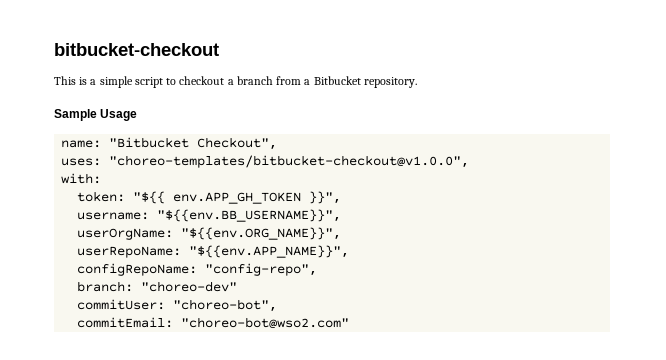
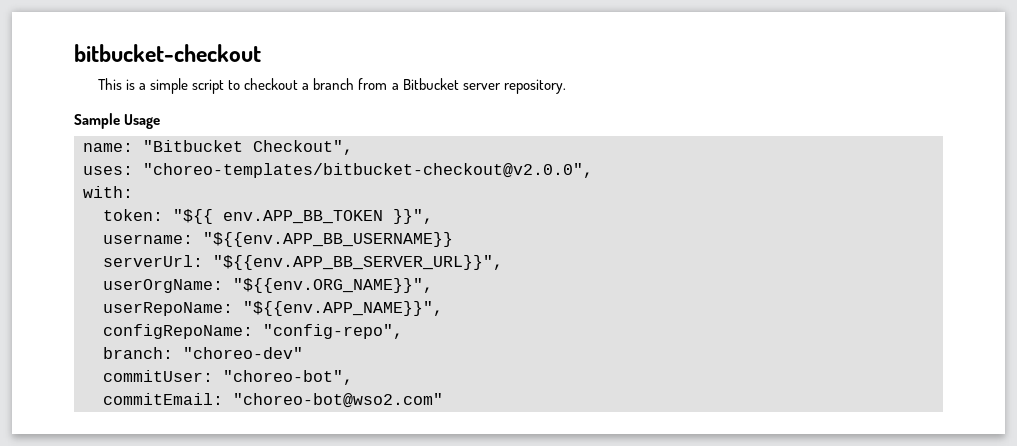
- This is a simple script to checkout a branch from a Bitbucket repository.
+ This is a simple script to checkout a branch from a Bitbucket server repository.
- uses: "choreo-templates/bitbucket-checkout@v1.0.0",
+ uses: "choreo-templates/bitbucket-checkout@v2.0.0",
- token: "${{ env.APP_GH_TOKEN }}",
+ token: "${{ env.APP_BB_TOKEN }}",
- username: "${{env.BB_USERNAME}}",
+ username: "${{env.APP_BB_USERNAME}}
+ serverUrl: "${{env.APP_BB_SERVER_URL}}",

